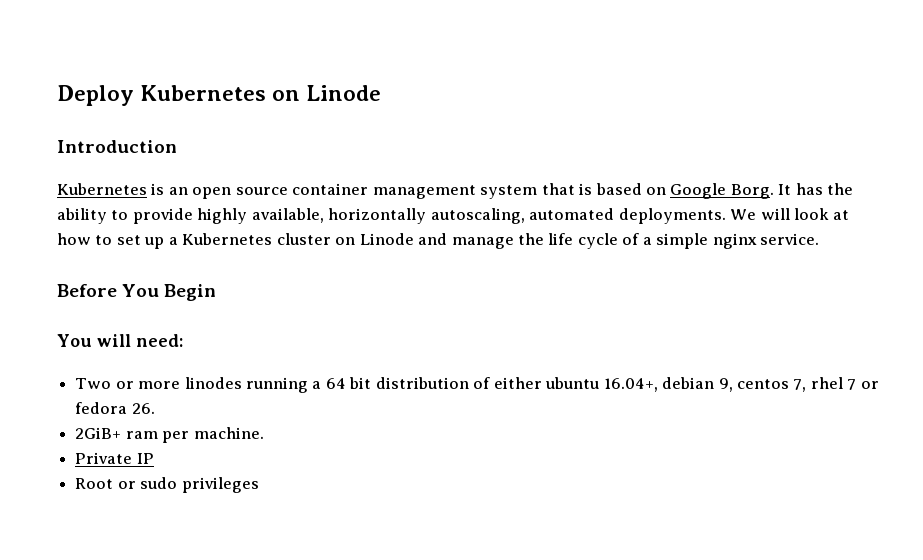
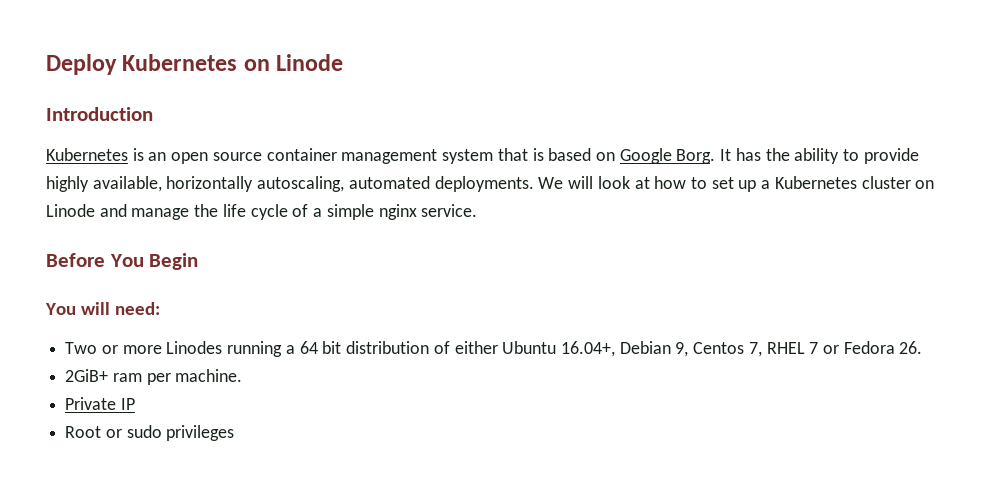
- Two or more linodes running a 64 bit distribution of either ubuntu 16.04+, debian 9, centos 7, rhel 7 or fedora 26.
+ Two or more Linodes running a 64 bit distribution of either Ubuntu 16.04+, Debian 9, Centos 7, RHEL 7 or Fedora 26.

